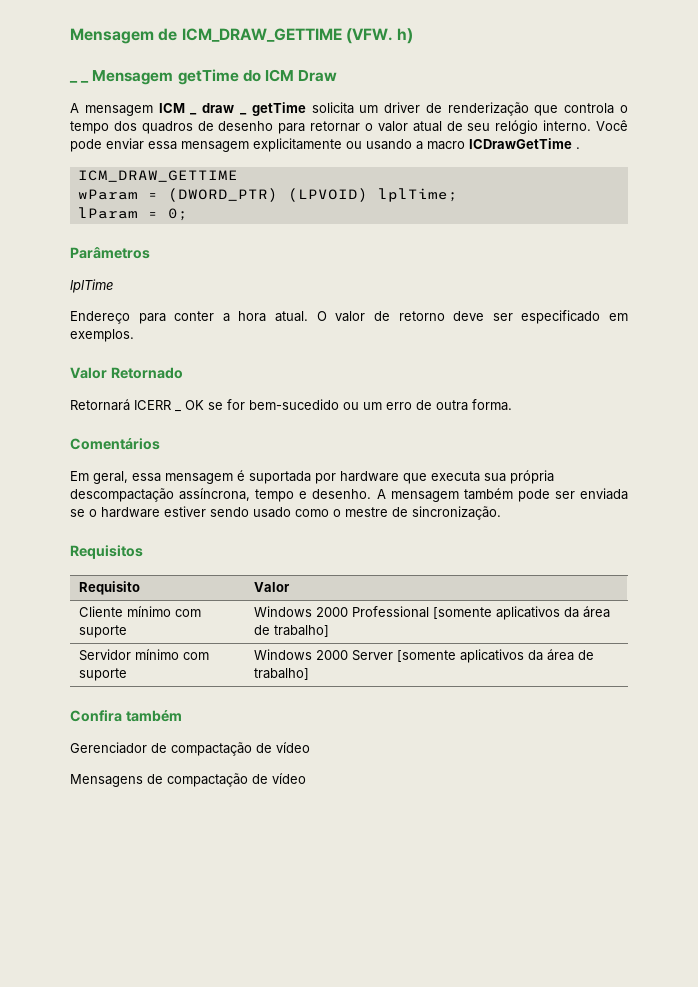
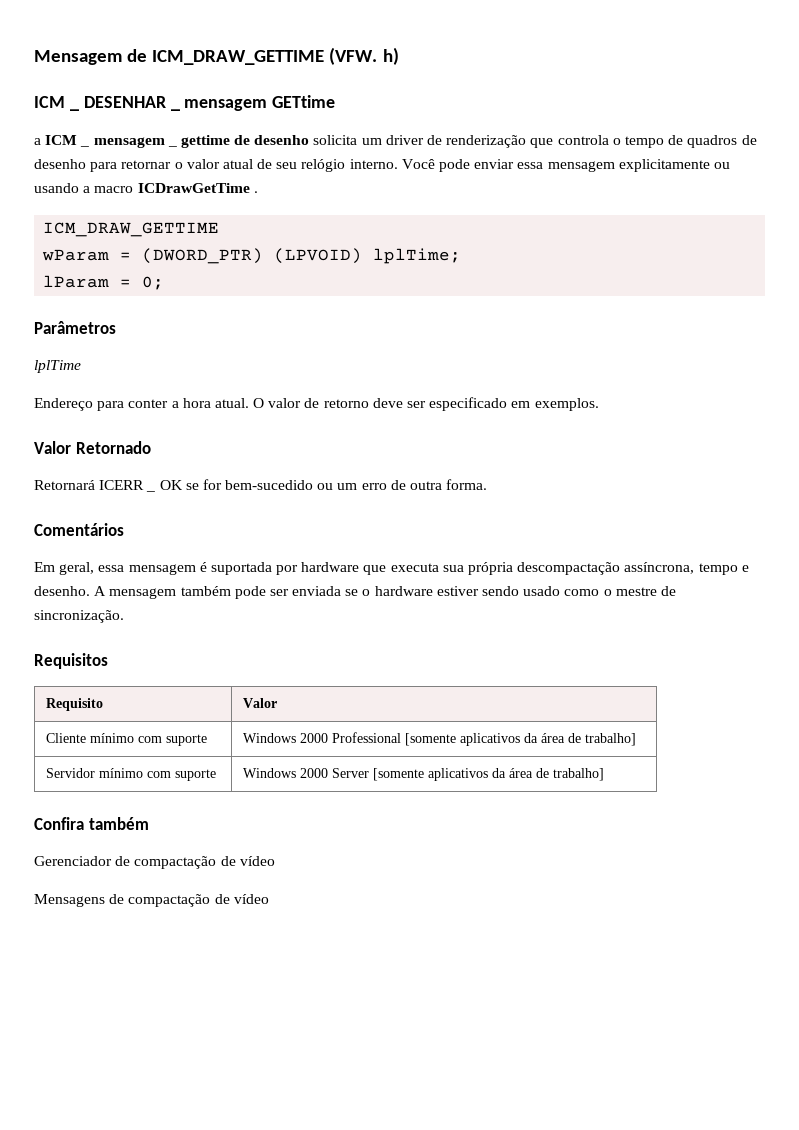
- _ _ Mensagem getTime do ICM Draw
- A mensagem ICM _ draw _ getTime solicita um driver de renderização que controla o tempo dos quadros de desenho para retornar o valor atual de seu relógio interno.
+ ICM _ DESENHAR _ mensagem GETtime
+ a ICM _ mensagem _ gettime de desenho solicita um driver de renderização que controla o tempo de quadros de desenho para retornar o valor atual de seu relógio interno.

